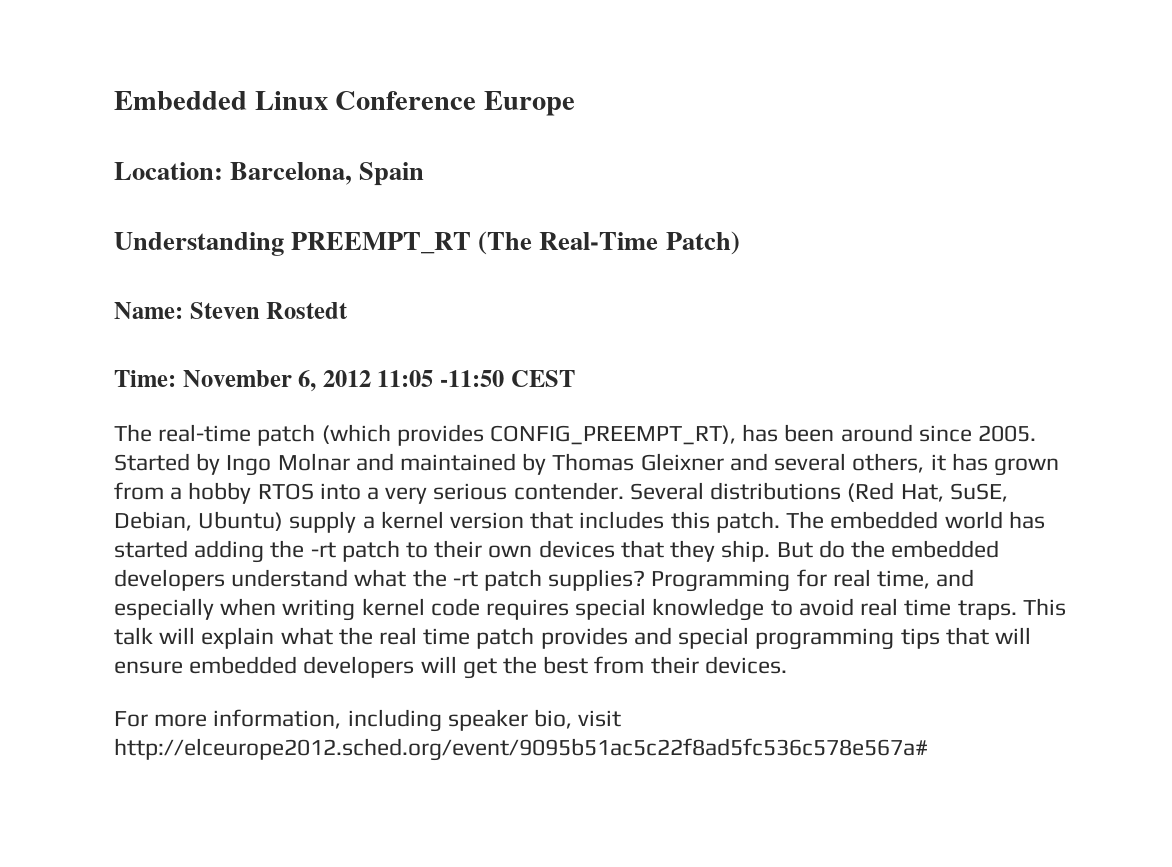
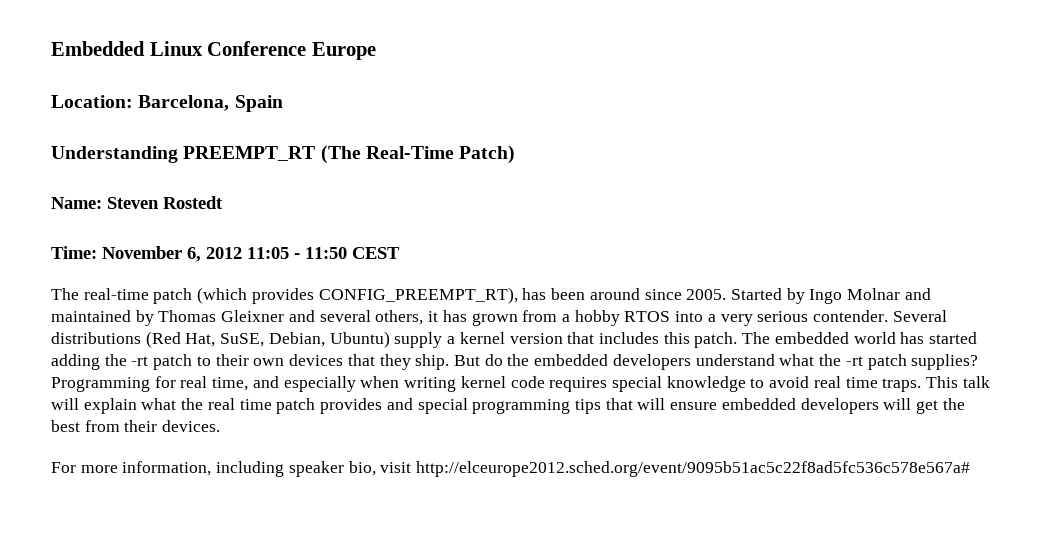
- Time: November 6, 2012 11:05 -11:50 CEST
+ Time: November 6, 2012 11:05 - 11:50 CEST

